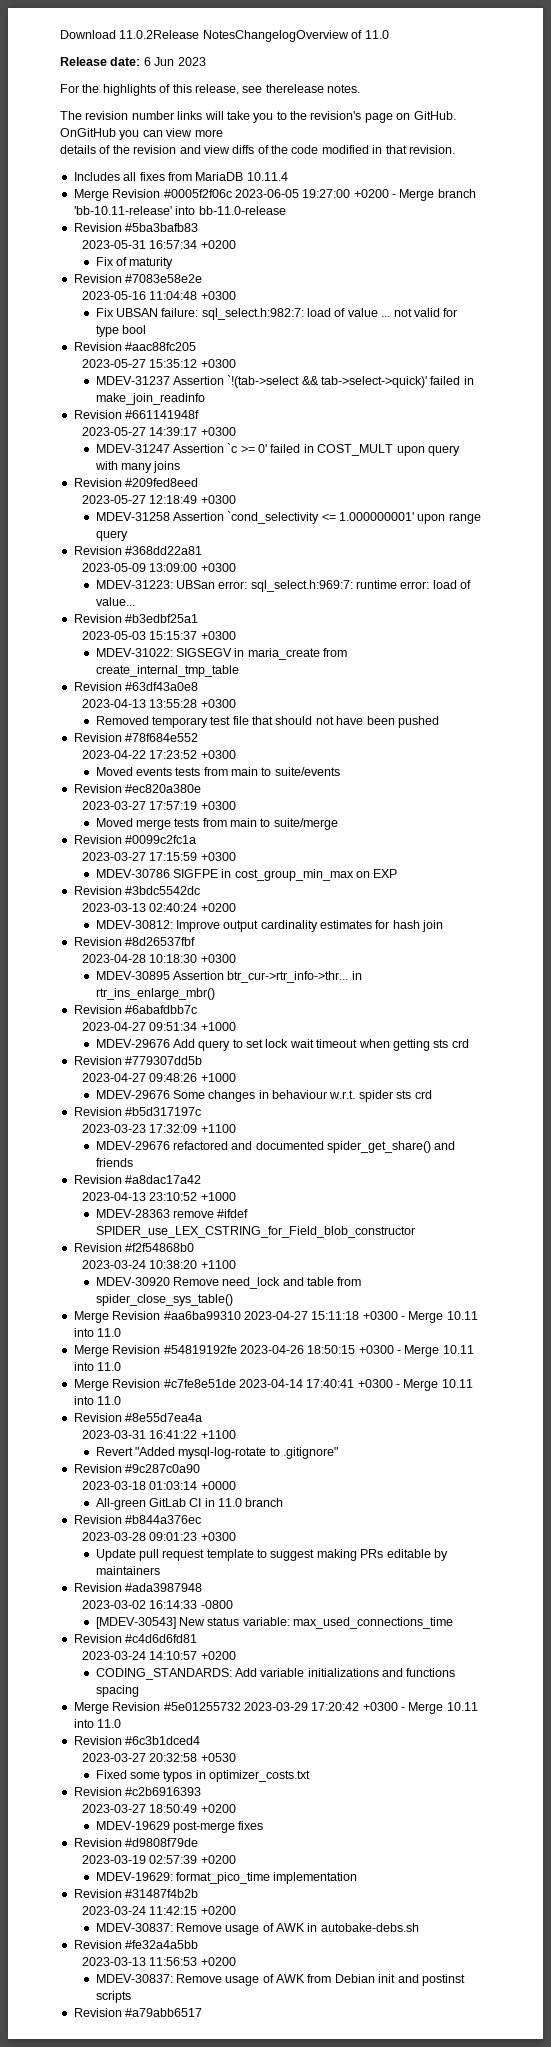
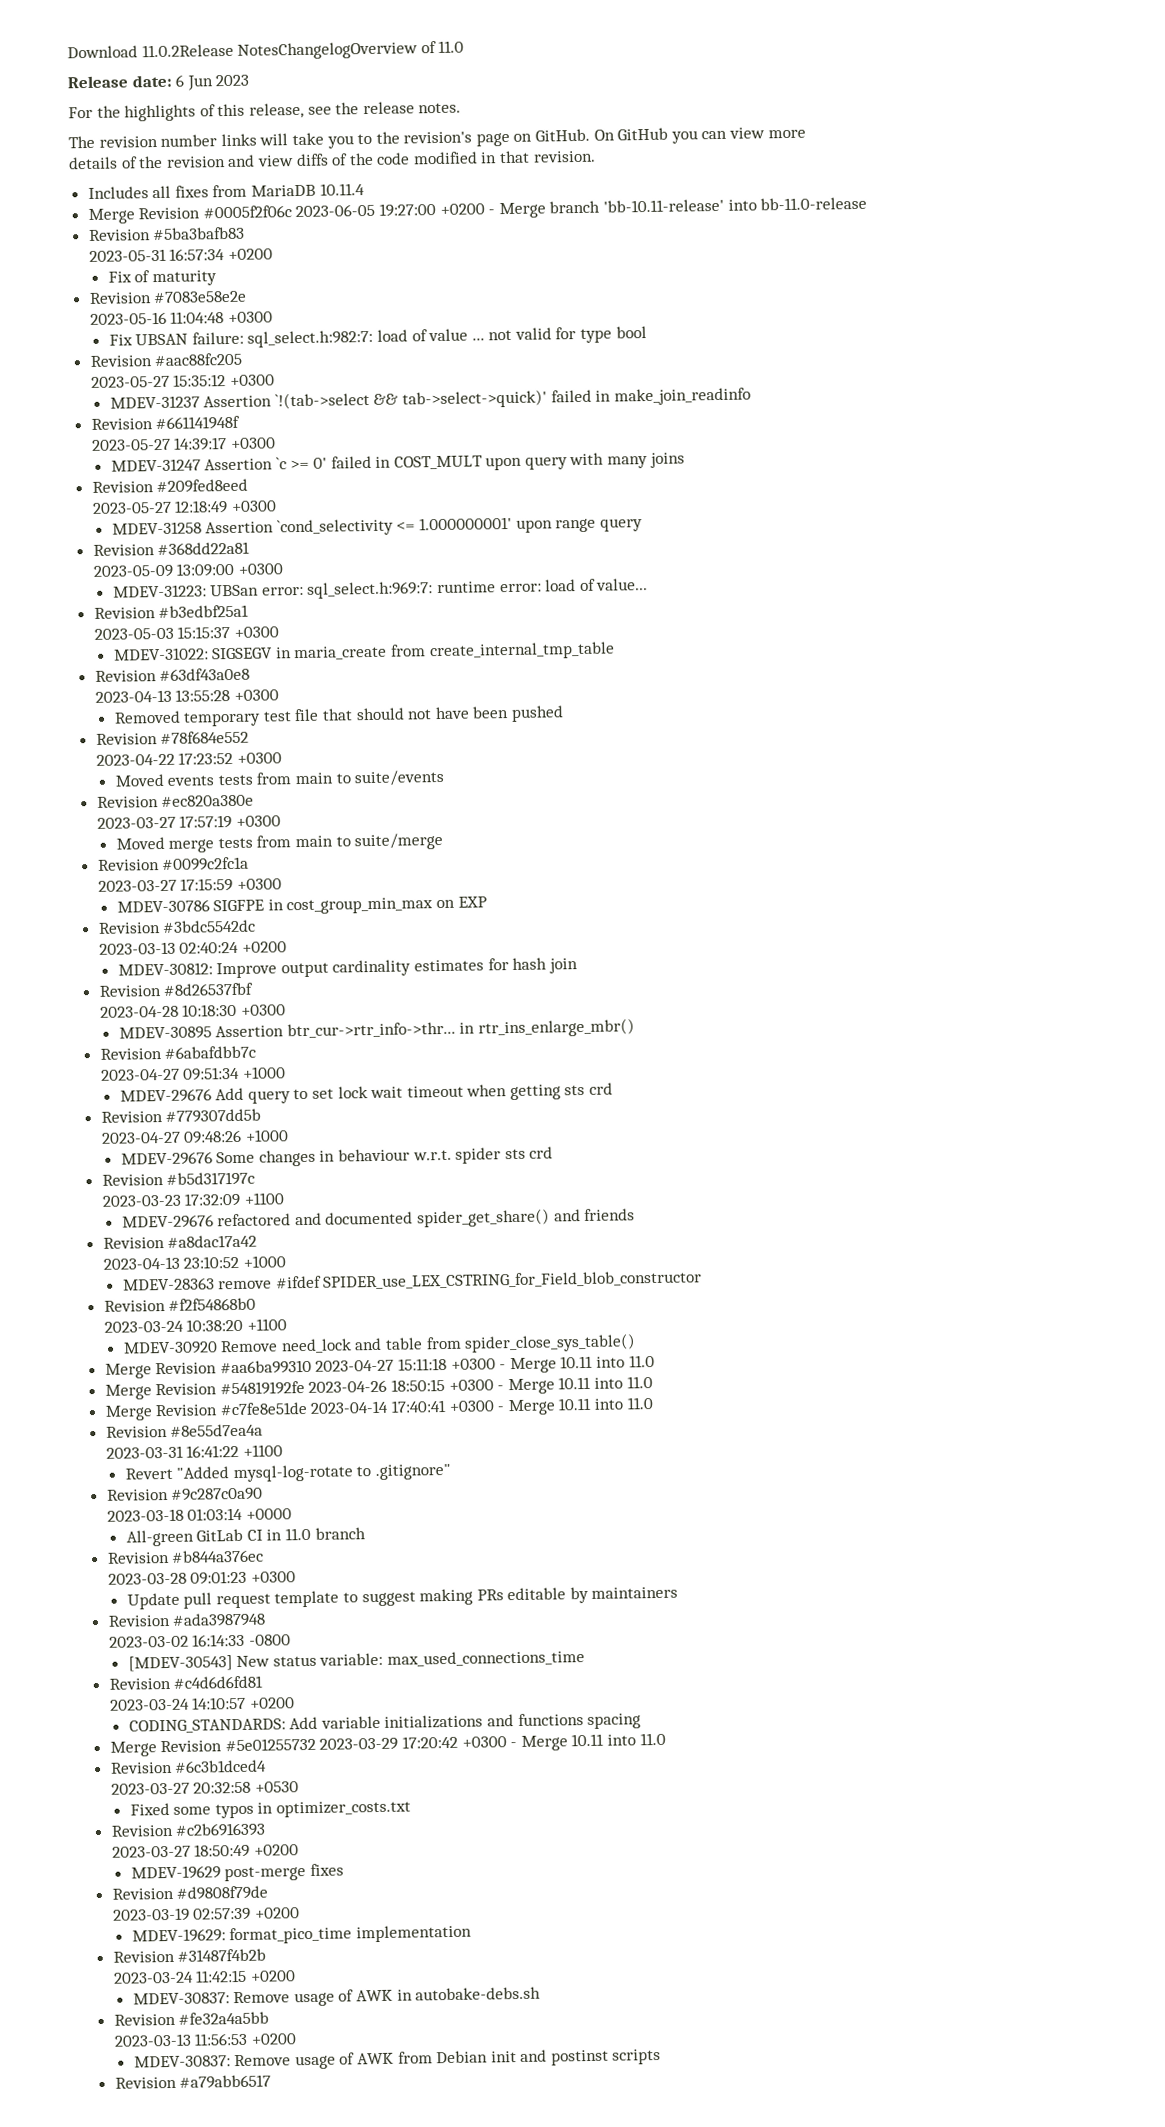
- For the highlights of this release, see therelease notes.
+ For the highlights of this release, see the release notes.
- OnGitHub you can view more
+ On GitHub you can view more

